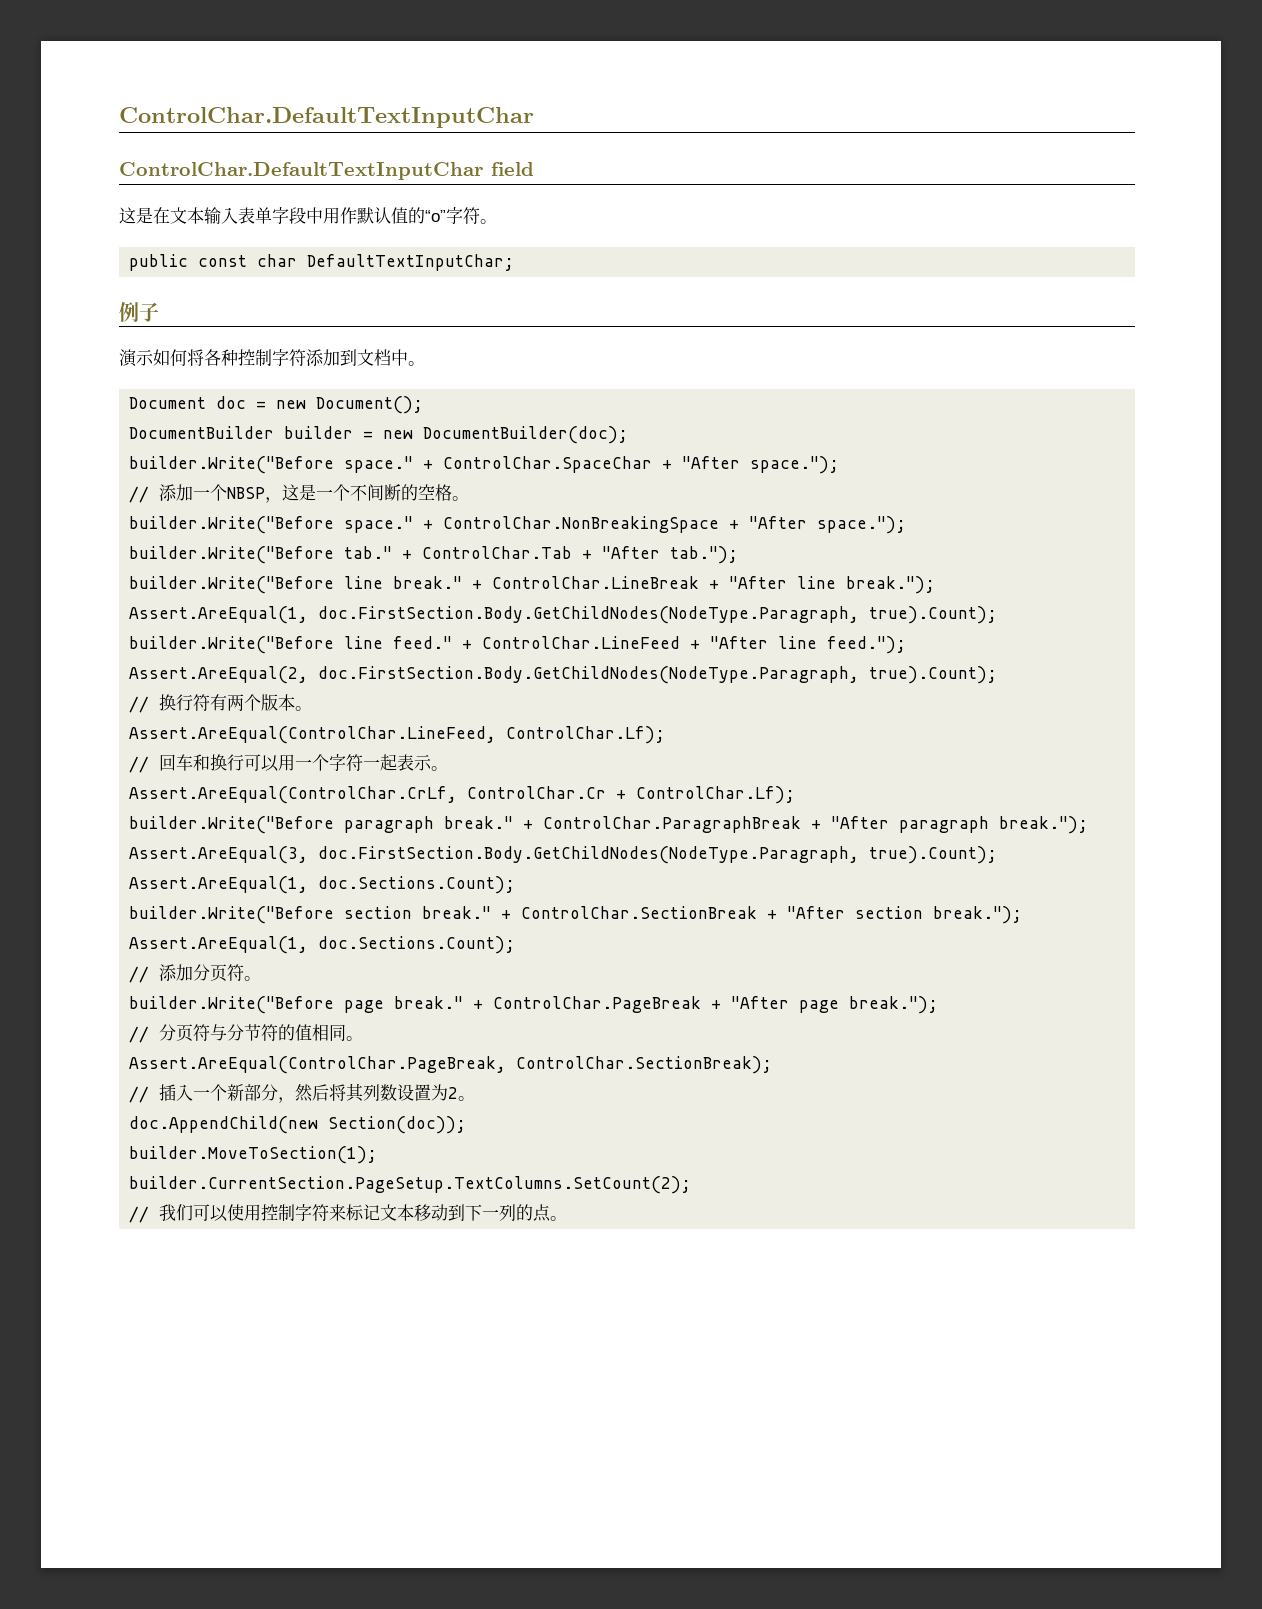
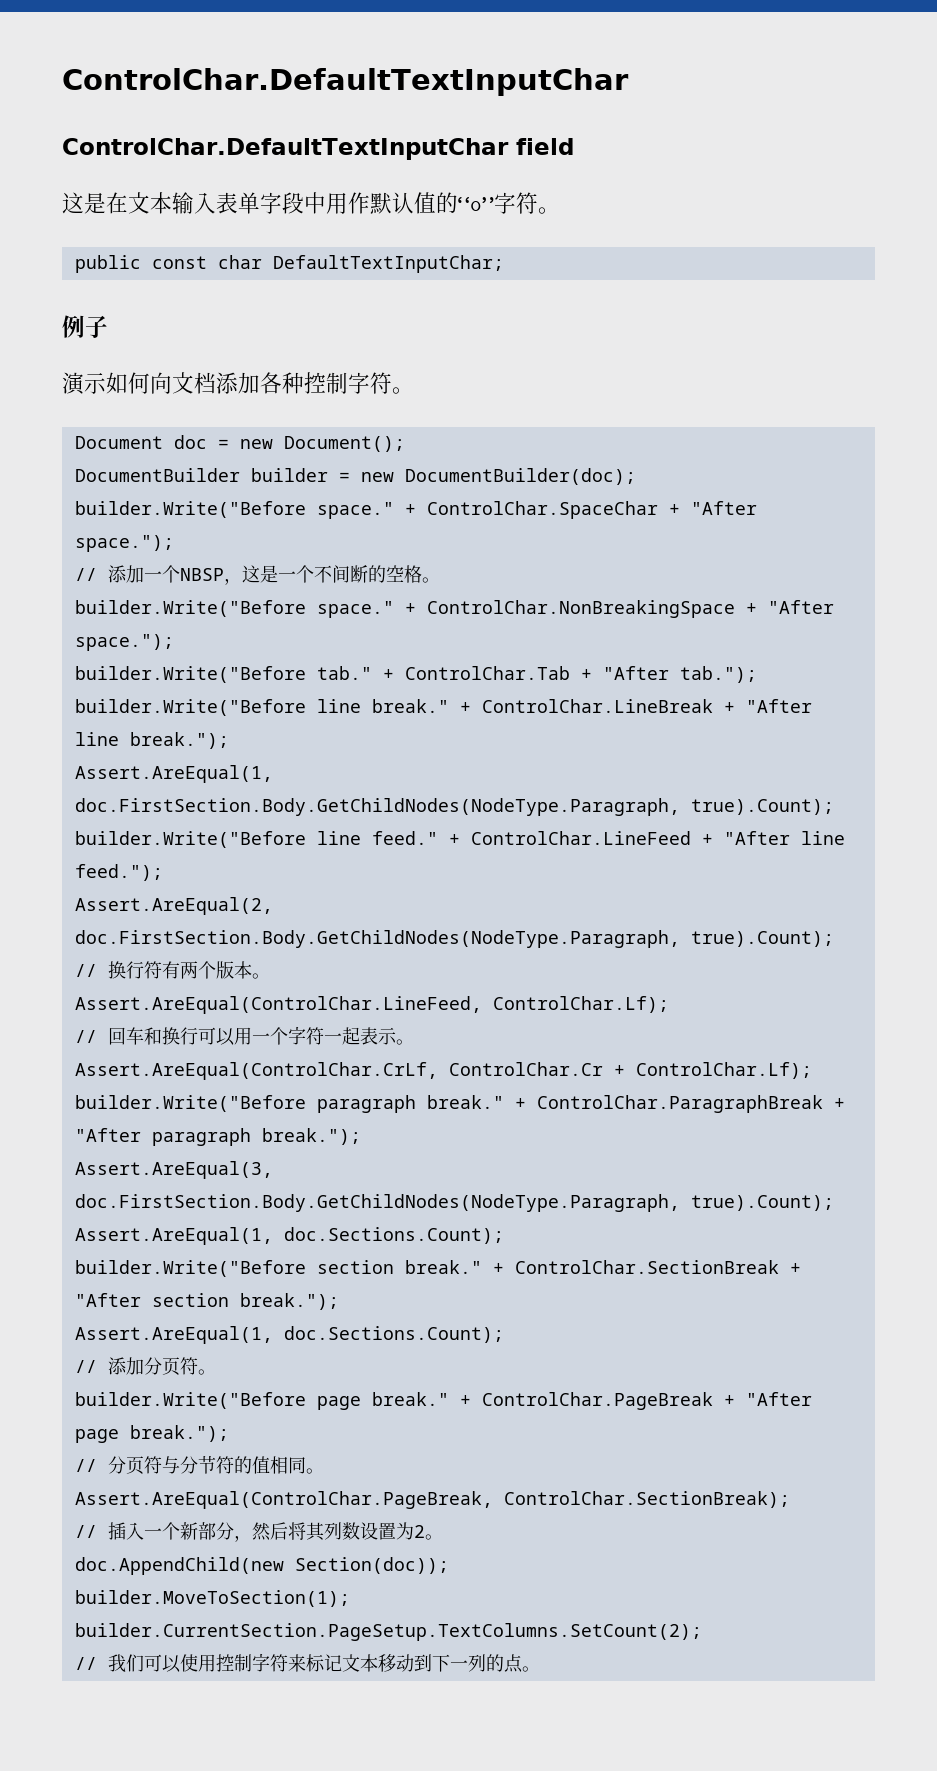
- 演示如何将各种控制字符添加到文档中。
+ 演示如何向文档添加各种控制字符。

